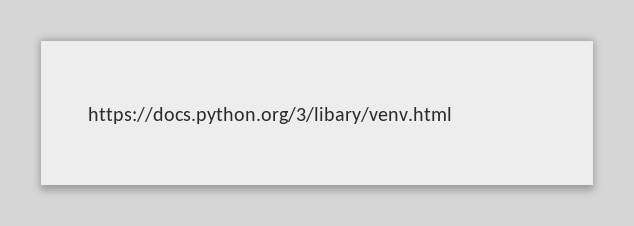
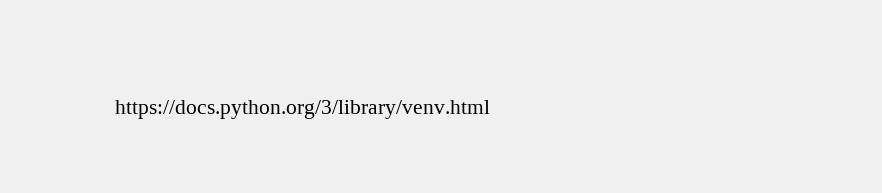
- https://docs.python.org/3/libary/venv.html
+ https://docs.python.org/3/library/venv.html

